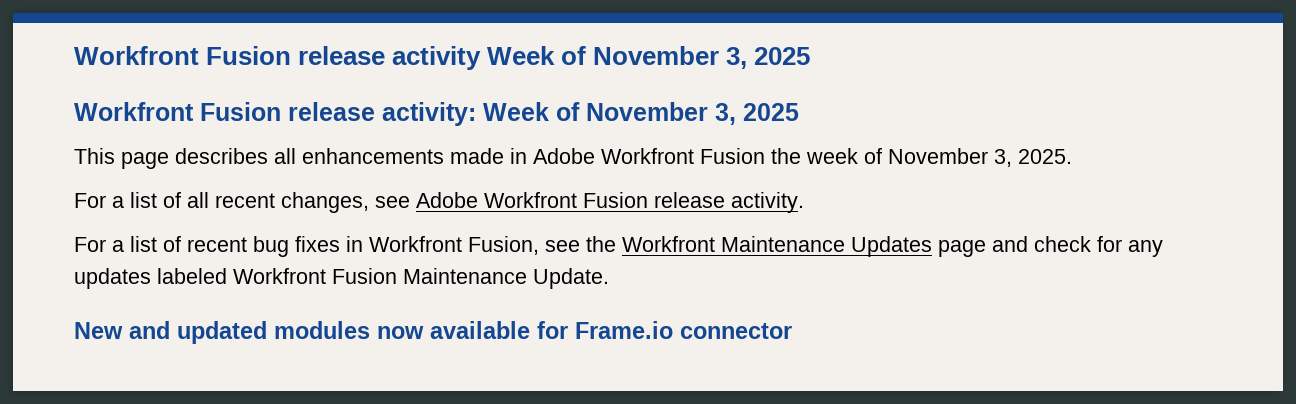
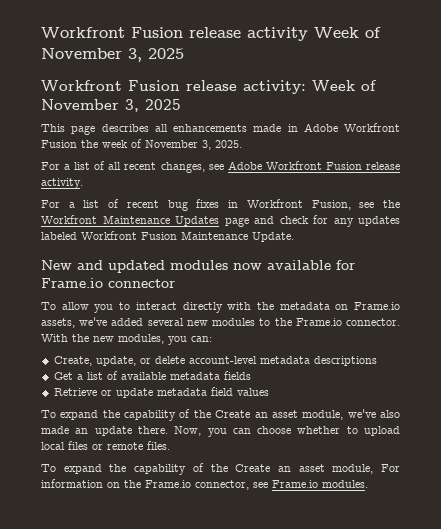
+ To allow you to interact directly with the metadata on Frame.io assets, we've added several new modules to the Frame.io connector. With the new modules, you can:
+ Create, update, or delete account-level metadata descriptions
+ Get a list of available metadata fields
+ Retrieve or update metadata field values
+ To expand the capability of the Create an asset module, we've also made an update there. Now, you can choose whether to upload local files or remote files.
+ To expand the capability of the Create an asset module, For information on the Frame.io connector, see Frame.io modules.

